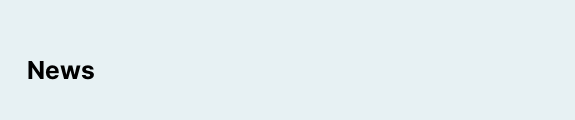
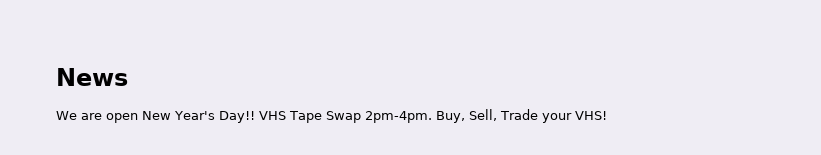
+ We are open New Year's Day!! VHS Tape Swap 2pm-4pm. Buy, Sell, Trade your VHS!

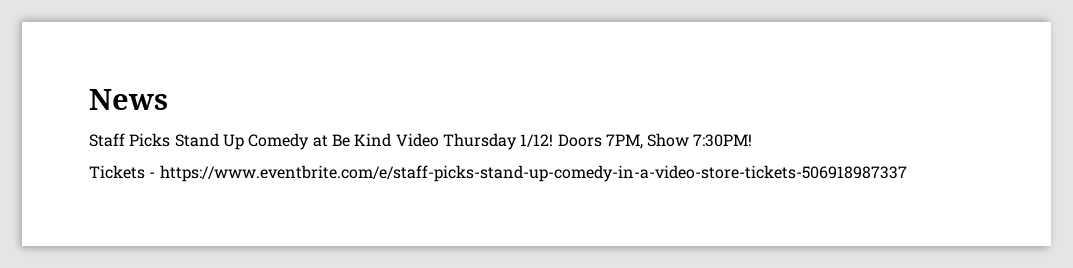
- We are open New Year's Day!! VHS Tape Swap 2pm-4pm. Buy, Sell, Trade your VHS!
+ Staff Picks Stand Up Comedy at Be Kind Video Thursday 1/12! Doors 7PM, Show 7:30PM!
+ Tickets - https://www.eventbrite.com/e/staff-picks-stand-up-comedy-in-a-video-store-tickets-506918987337

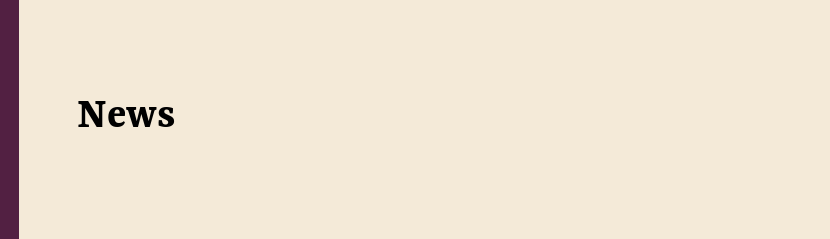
- Staff Picks Stand Up Comedy at Be Kind Video Thursday 1/12! Doors 7PM, Show 7:30PM!
- Tickets - https://www.eventbrite.com/e/staff-picks-stand-up-comedy-in-a-video-store-tickets-506918987337

